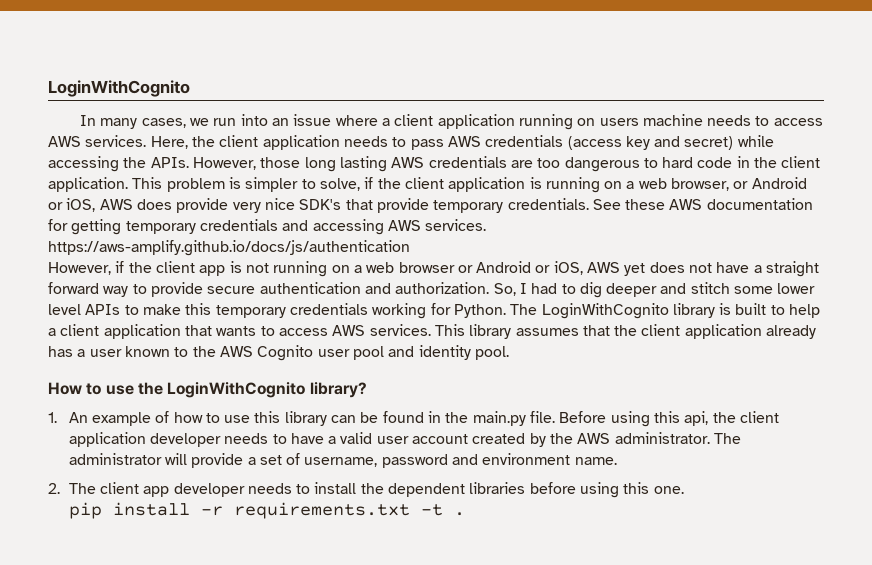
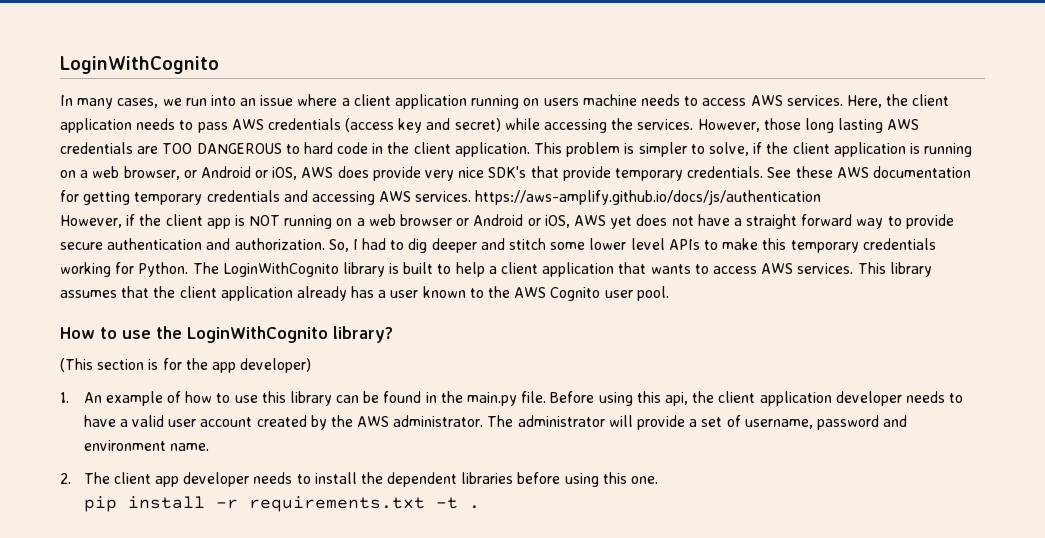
- Here, the client application needs to pass AWS credentials (access key and secret) while accessing the APIs.
+ Here, the client application needs to pass AWS credentials (access key and secret) while accessing the services.
- However, those long lasting AWS credentials are too dangerous to hard code in the client application.
+ However, those long lasting AWS credentials are TOO DANGEROUS to hard code in the client application.
- However, if the client app is not running on a web browser or Android or iOS, AWS yet does not have a straight forward way to provide secure authentication and authorization.
+ However, if the client app is NOT running on a web browser or Android or iOS, AWS yet does not have a straight forward way to provide secure authentication and authorization.
- This library assumes that the client application already has a user known to the AWS Cognito user pool and identity pool.
+ This library assumes that the client application already has a user known to the AWS Cognito user pool.
+ (This section is for the app developer)

